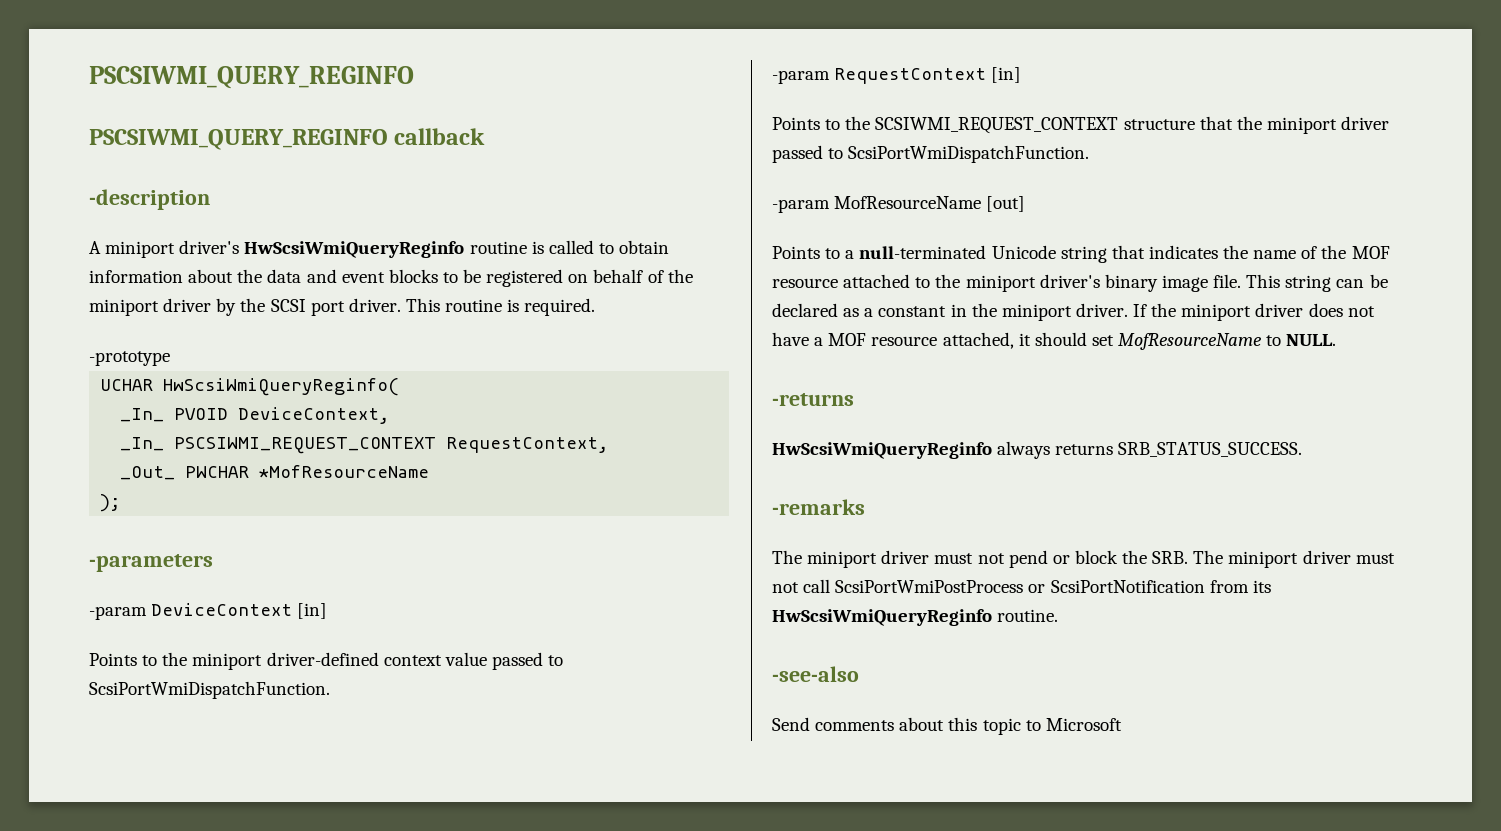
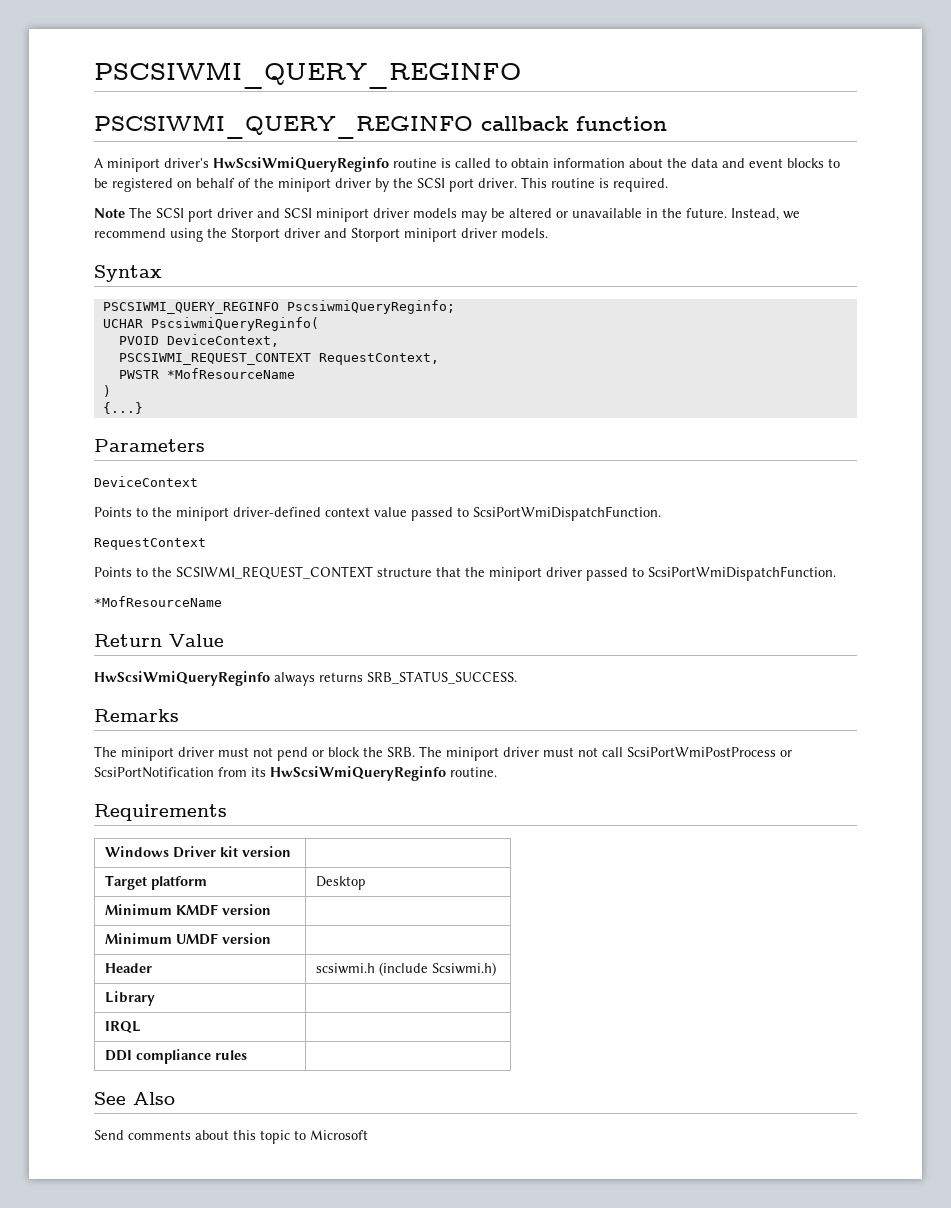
- PSCSIWMI_QUERY_REGINFO callback
- -description
+ PSCSIWMI_QUERY_REGINFO callback function
- -prototype
+ Note The SCSI port driver and SCSI miniport driver models may be altered or unavailable in the future. Instead, we recommend using the Storport driver and Storport miniport driver models.
+ Syntax
+ PSCSIWMI_QUERY_REGINFO PscsiwmiQueryReginfo;
- UCHAR HwScsiWmiQueryReginfo(
- _In_ PVOID DeviceContext,
+ UCHAR PscsiwmiQueryReginfo(
+ PVOID DeviceContext,
- _In_ PSCSIWMI_REQUEST_CONTEXT RequestContext,
+ PSCSIWMI_REQUEST_CONTEXT RequestContext,
- _Out_ PWCHAR *MofResourceName
- );
- -parameters
- -param DeviceContext [in]
+ PWSTR *MofResourceName
+ )
+ {...}
+ Parameters
+ DeviceContext
- -param RequestContext [in]
+ RequestContext
  Points to the SCSIWMI_REQUEST_CONTEXT structure that the miniport driver passed to ScsiPortWmiDispatchFunction.
- -param MofResourceName [out]
- Points to a null-terminated Unicode string that indicates the name of the MOF resource attached to the miniport driver's binary image file. This string can be declared as a constant in the miniport driver. If the miniport driver does not have a MOF resource attached, it should set MofResourceName to NULL.
- -returns
+ *MofResourceName
+ Return Value
- -remarks
+ Remarks
- -see-also
+ Requirements
+ Windows Driver kit version |
+ Target platform | Desktop
+ Minimum KMDF version |
+ Minimum UMDF version |
+ Header | scsiwmi.h (include Scsiwmi.h)
+ Library |
+ IRQL |
+ DDI compliance rules |
+ See Also

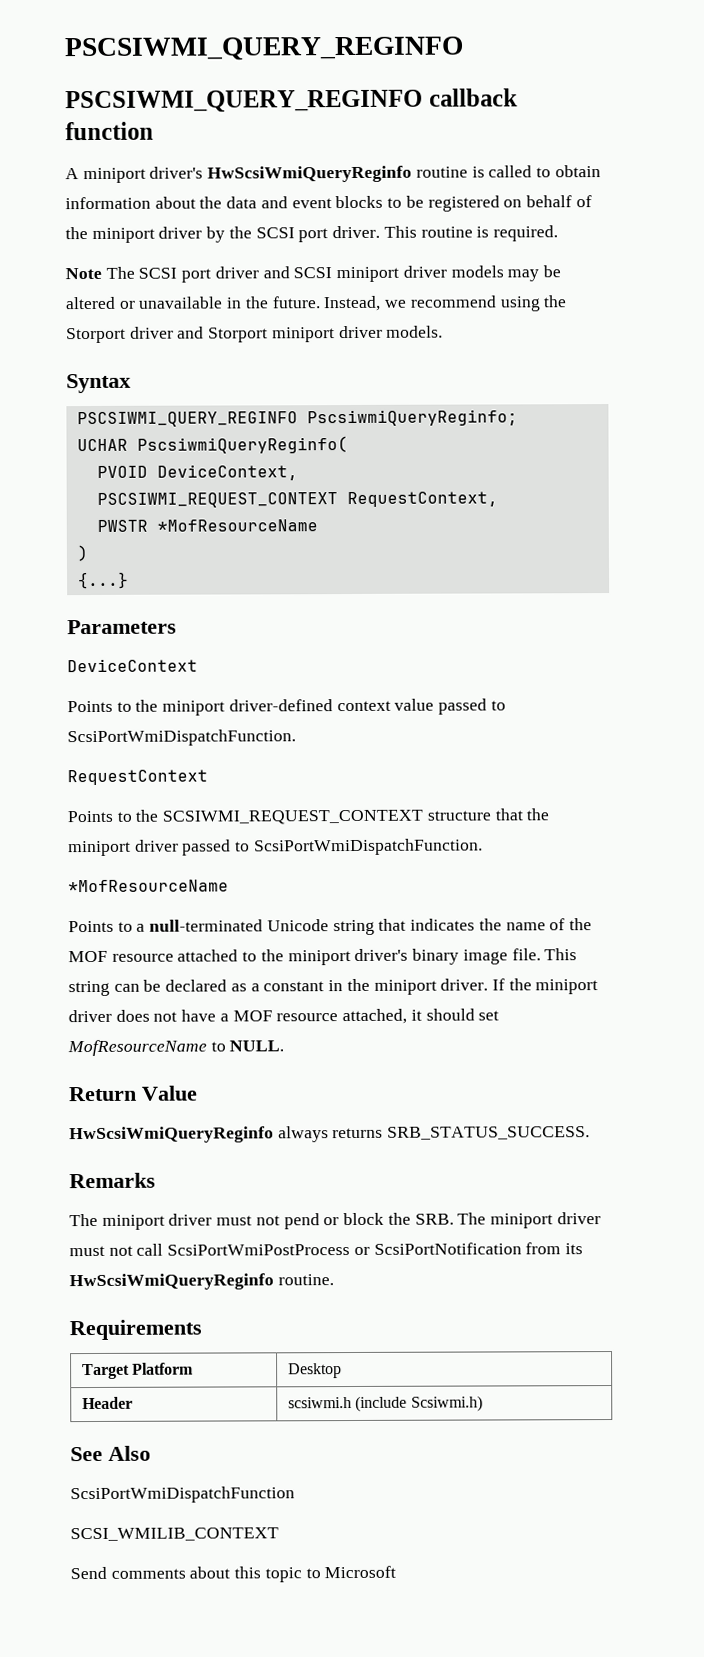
+ Points to a null-terminated Unicode string that indicates the name of the MOF resource attached to the miniport driver's binary image file. This string can be declared as a constant in the miniport driver. If the miniport driver does not have a MOF resource attached, it should set MofResourceName to NULL.
- Windows Driver kit version |
- Target platform | Desktop
+ Target Platform | Desktop
- Minimum KMDF version |
- Minimum UMDF version |
- Library |
- IRQL |
- DDI compliance rules |
+ ScsiPortWmiDispatchFunction
+ SCSI_WMILIB_CONTEXT

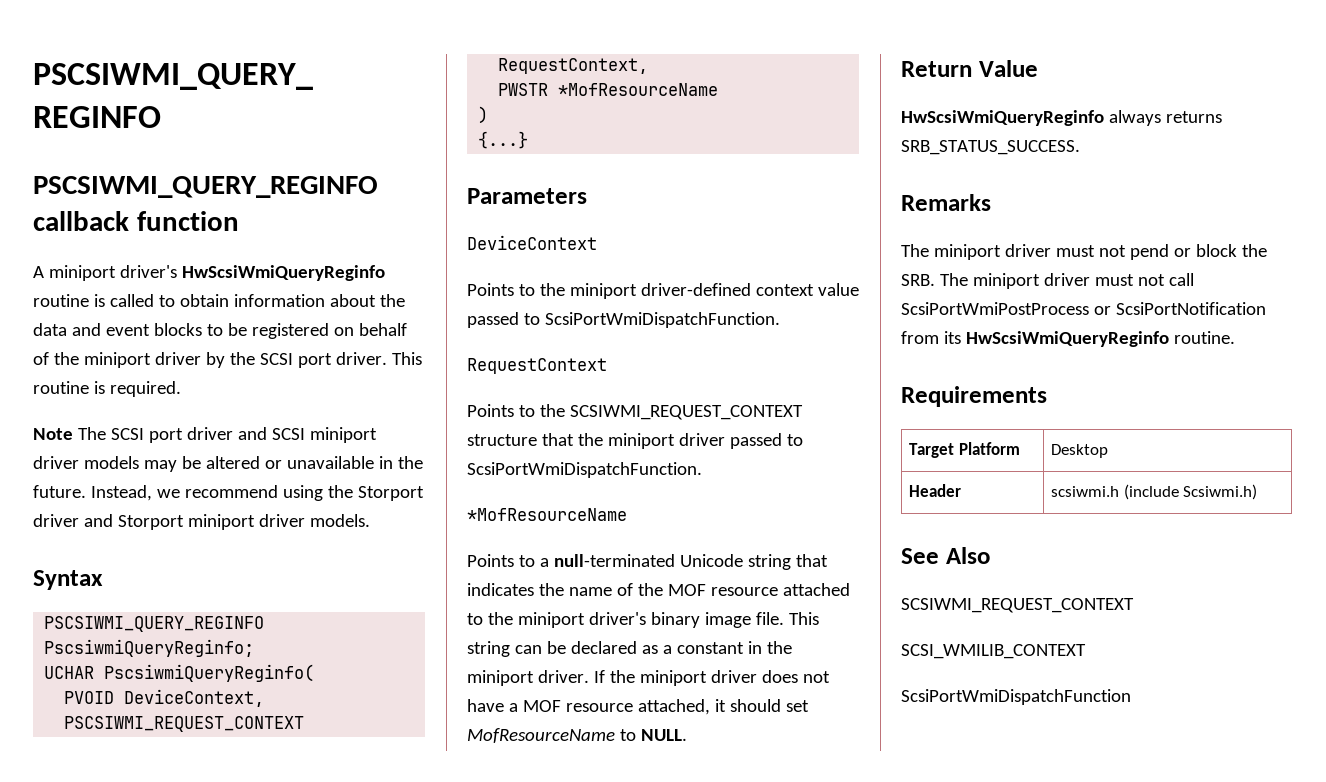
  See Also
- ScsiPortWmiDispatchFunction
+ SCSIWMI_REQUEST_CONTEXT
- Send comments about this topic to Microsoft
+ ScsiPortWmiDispatchFunction

